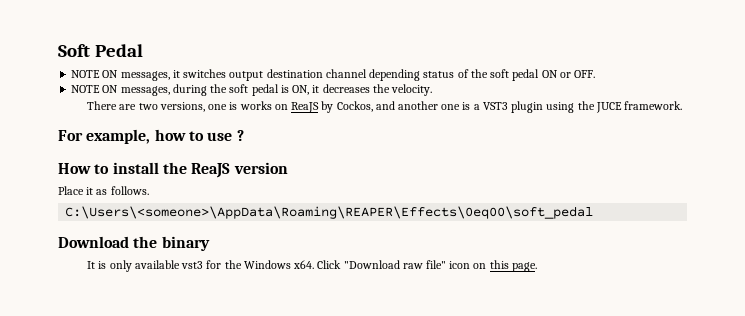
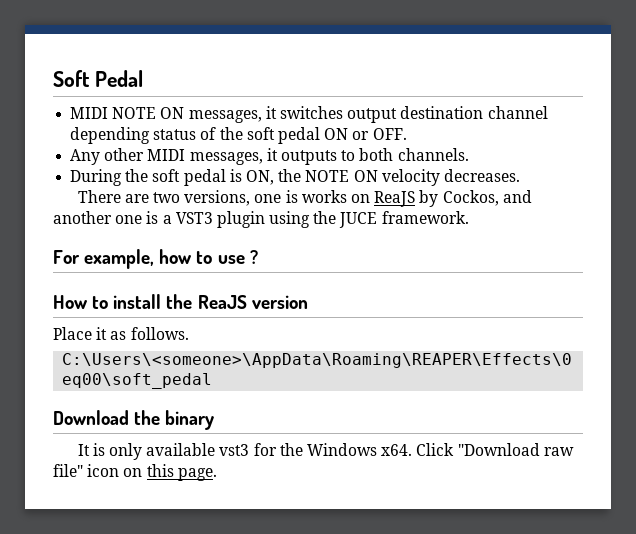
- NOTE ON messages, it switches output destination channel depending status of the soft pedal ON or OFF.
+ MIDI NOTE ON messages, it switches output destination channel depending status of the soft pedal ON or OFF.
- NOTE ON messages, during the soft pedal is ON, it decreases the velocity.
+ Any other MIDI messages, it outputs to both channels.
+ During the soft pedal is ON, the NOTE ON velocity decreases.

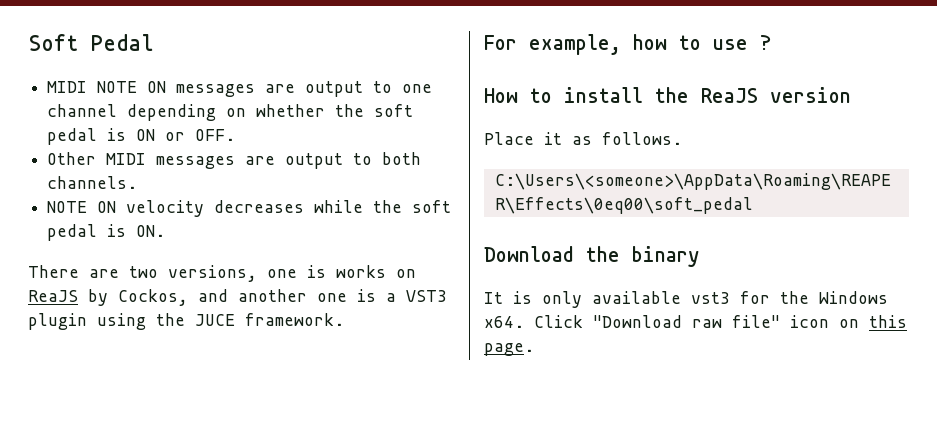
- MIDI NOTE ON messages, it switches output destination channel depending status of the soft pedal ON or OFF.
+ MIDI NOTE ON messages are output to one channel depending on whether the soft pedal is ON or OFF.
- Any other MIDI messages, it outputs to both channels.
- During the soft pedal is ON, the NOTE ON velocity decreases.
+ Other MIDI messages are output to both channels.
+ NOTE ON velocity decreases while the soft pedal is ON.

